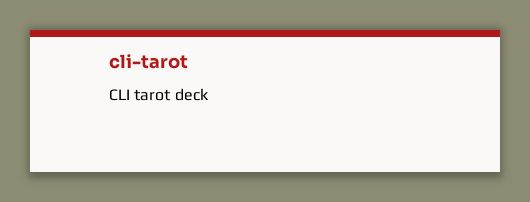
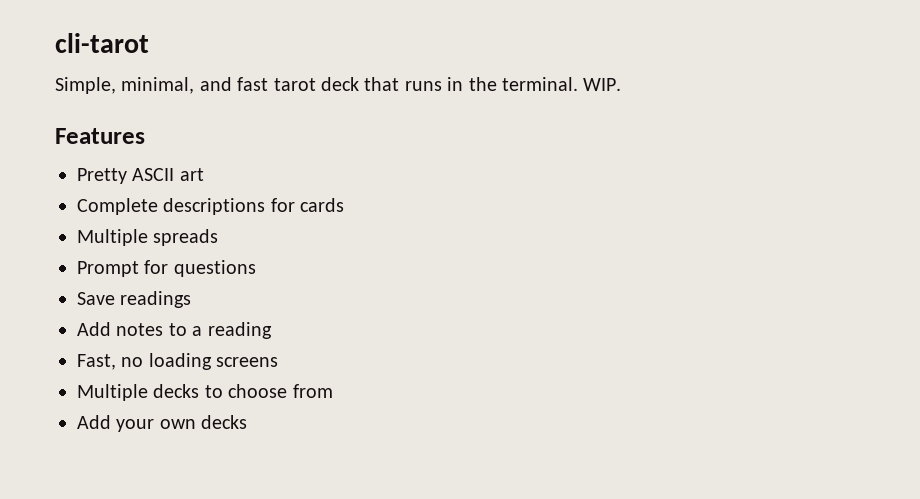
- CLI tarot deck
+ Simple, minimal, and fast tarot deck that runs in the terminal. WIP.
+ Features
+ Pretty ASCII art
+ Complete descriptions for cards
+ Multiple spreads
+ Prompt for questions
+ Save readings
+ Add notes to a reading
+ Fast, no loading screens
+ Multiple decks to choose from
+ Add your own decks

